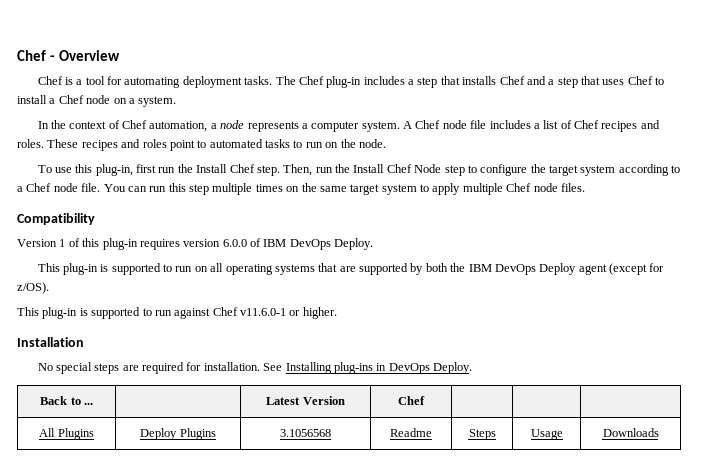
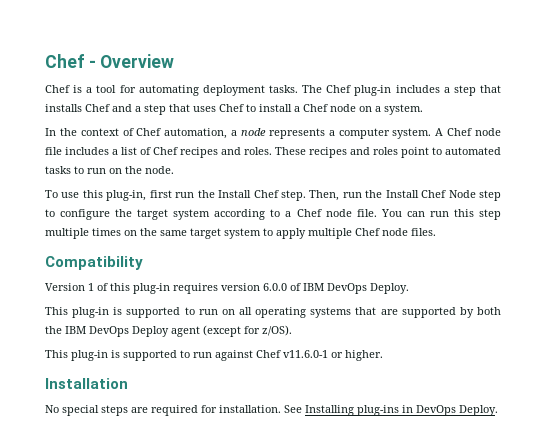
- Back to ... | | Latest Version | Chef | | |
- All Plugins | Deploy Plugins | 3.1056568 | Readme | Steps | Usage | Downloads

